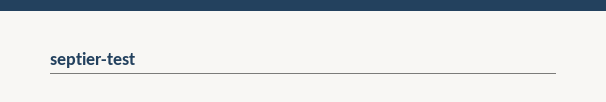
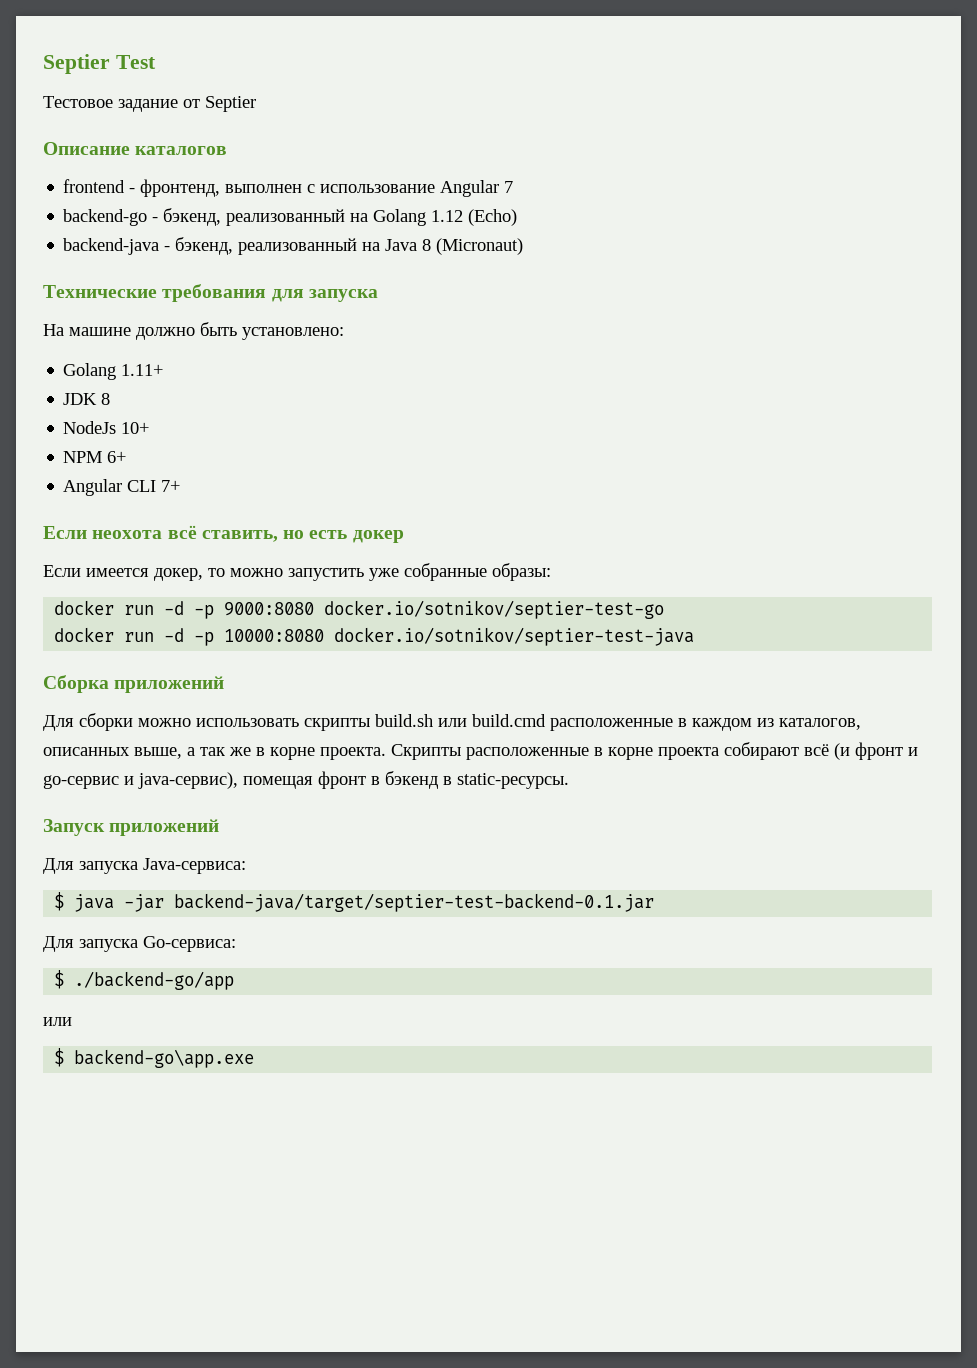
- septier-test
+ Septier Test
+ Тестовое задание от Septier
+ Описание каталогов
+ frontend - фронтенд, выполнен с использование Angular 7
+ backend-go - бэкенд, реализованный на Golang 1.12 (Echo)
+ backend-java - бэкенд, реализованный на Java 8 (Micronaut)
+ Технические требования для запуска
+ На машине должно быть установлено:
+ Golang 1.11+
+ JDK 8
+ NodeJs 10+
+ NPM 6+
+ Angular CLI 7+
+ Если неохота всё ставить, но есть докер
+ Если имеется докер, то можно запустить уже собранные образы:
+ docker run -d -p 9000:8080 docker.io/sotnikov/septier-test-go
+ docker run -d -p 10000:8080 docker.io/sotnikov/septier-test-java
+ Сборка приложений
+ Для сборки можно использовать скрипты build.sh или build.cmd расположенные в каждом из каталогов, описанных выше, а так же в корне проекта. Скрипты расположенные в корне проекта собирают всё (и фронт и go-сервис и java-сервис), помещая фронт в бэкенд в static-ресурсы.
+ Запуск приложений
+ Для запуска Java-сервиса:
+ $ java -jar backend-java/target/septier-test-backend-0.1.jar
+ Для запуска Go-сервиса:
+ $ ./backend-go/app
+ или
+ $ backend-go\app.exe

